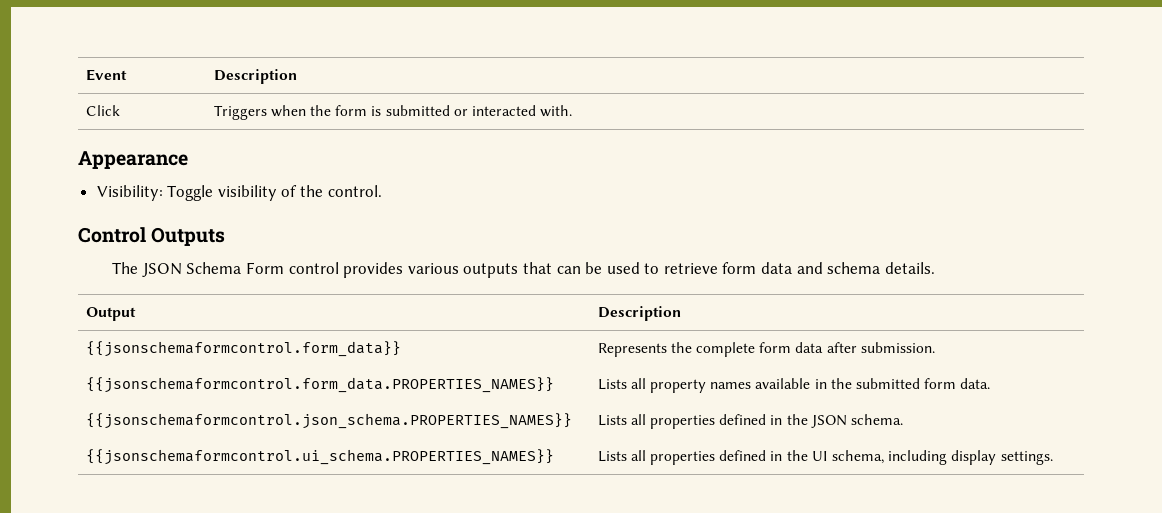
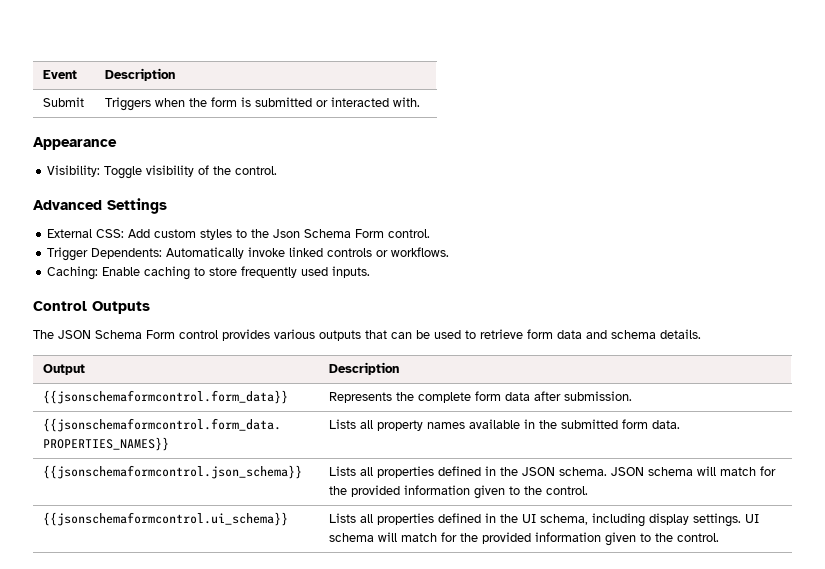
- Click | Triggers when the form is submitted or interacted with.
+ Submit | Triggers when the form is submitted or interacted with.
+ Advanced Settings
+ External CSS: Add custom styles to the Json Schema Form control.
+ Trigger Dependents: Automatically invoke linked controls or workflows.
+ Caching: Enable caching to store frequently used inputs.
- {{jsonschemaformcontrol.json_schema.PROPERTIES_NAMES}} | Lists all properties defined in the JSON schema.
- {{jsonschemaformcontrol.ui_schema.PROPERTIES_NAMES}} | Lists all properties defined in the UI schema, including display settings.
+ {{jsonschemaformcontrol.json_schema}} | Lists all properties defined in the JSON schema. JSON schema will match for the provided information given to the control.
+ {{jsonschemaformcontrol.ui_schema}} | Lists all properties defined in the UI schema, including display settings. UI schema will match for the provided information given to the control.

